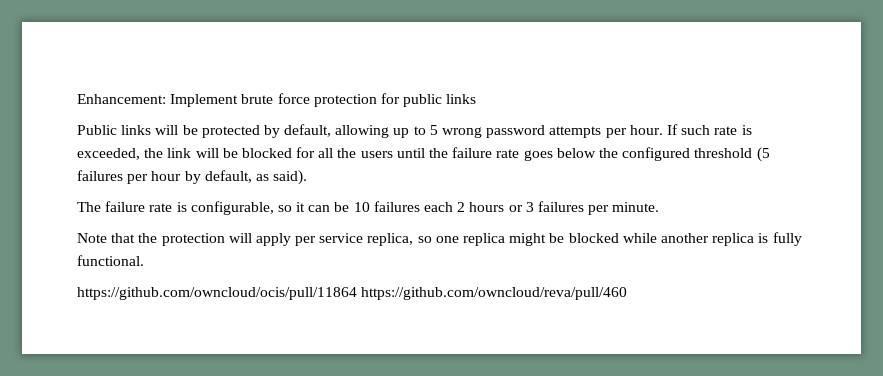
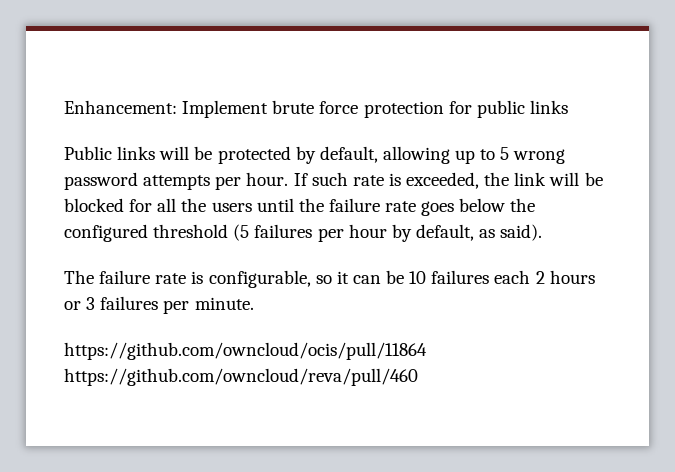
- Note that the protection will apply per service replica, so one replica might be blocked while another replica is fully functional.

